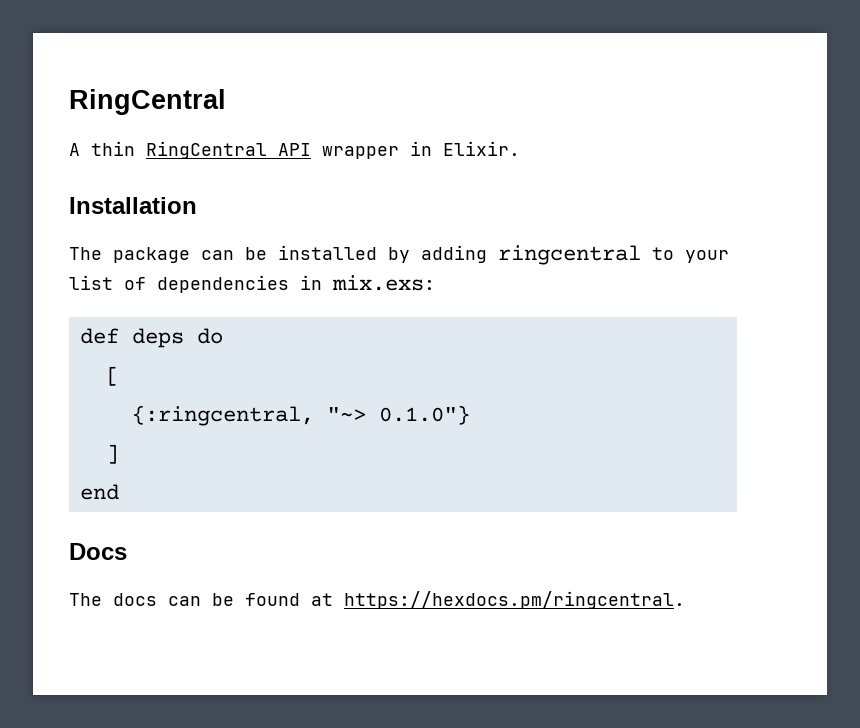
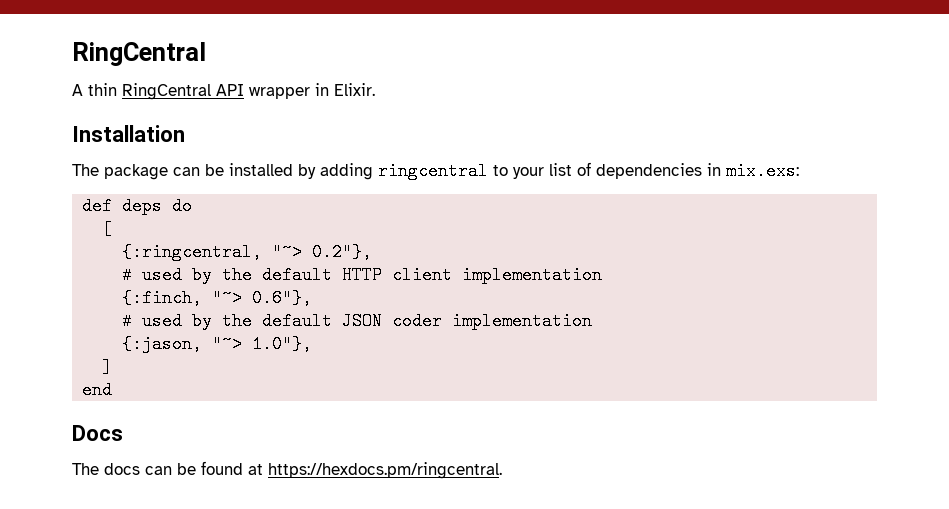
- {:ringcentral, "~> 0.1.0"}
+ {:ringcentral, "~> 0.2"},
+ # used by the default HTTP client implementation
+ {:finch, "~> 0.6"},
+ # used by the default JSON coder implementation
+ {:jason, "~> 1.0"},

